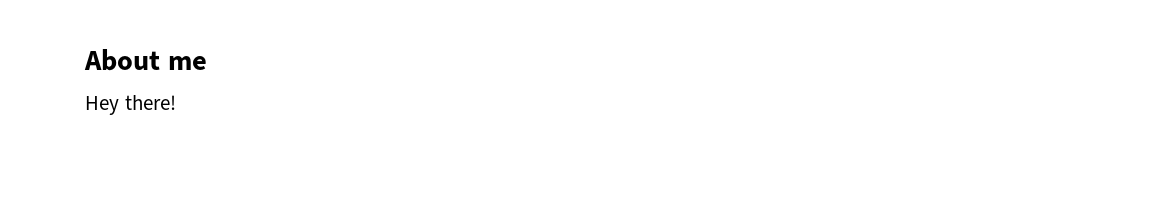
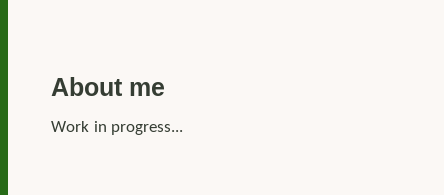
- Hey there!
+ Work in progress...

